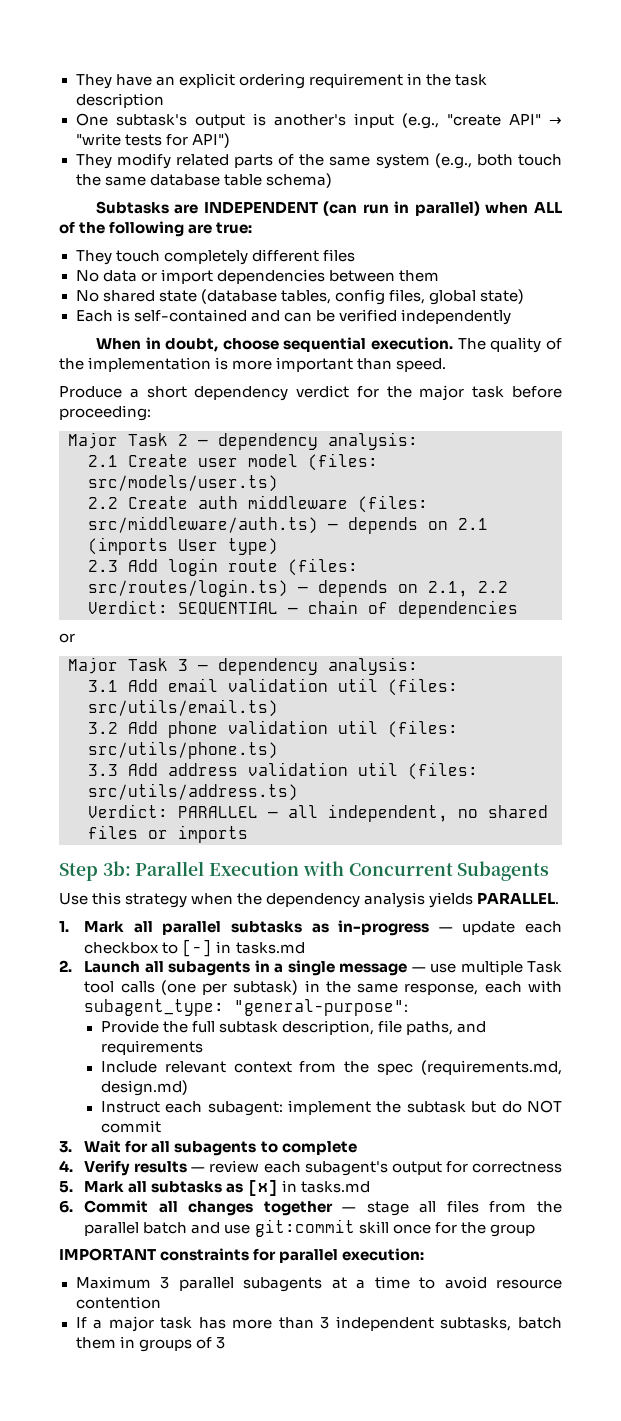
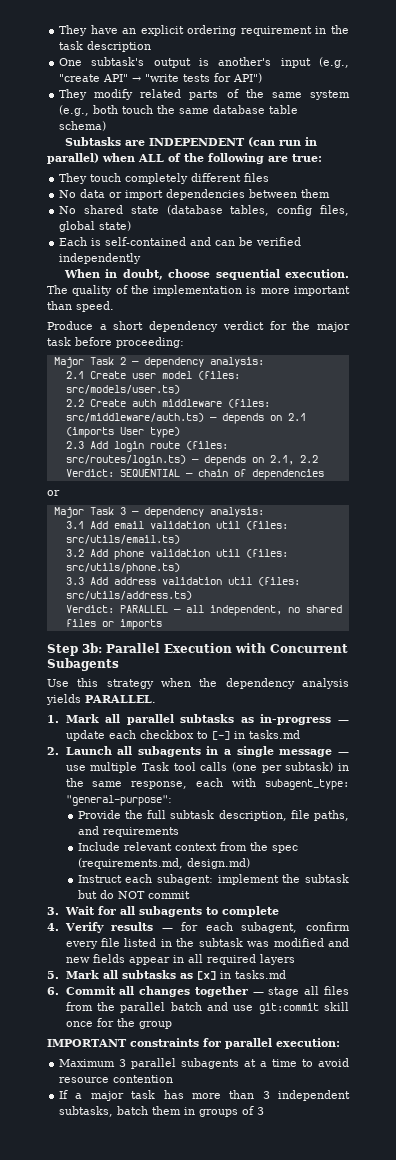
- 4. Verify results — review each subagent's output for correctness
+ 4. Verify results — for each subagent, confirm every file listed in the subtask was modified and new fields appear in all required layers

